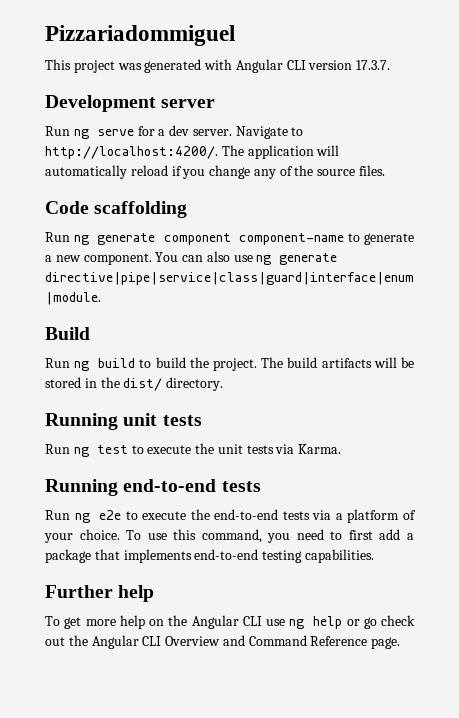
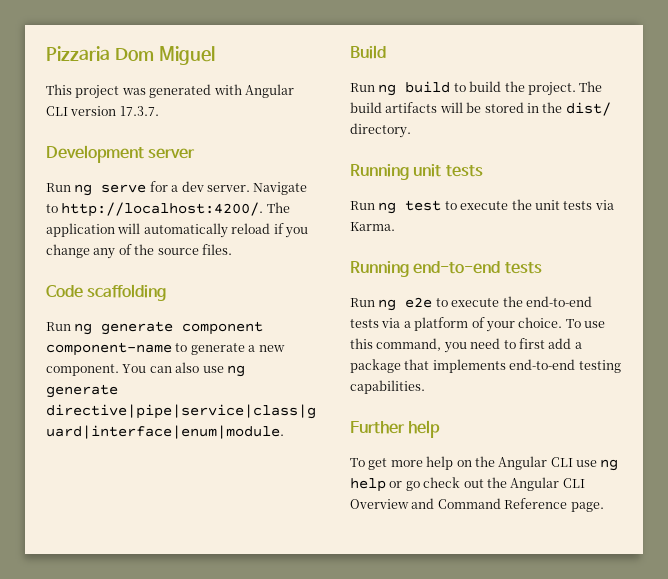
- Pizzariadommiguel
+ Pizzaria Dom Miguel

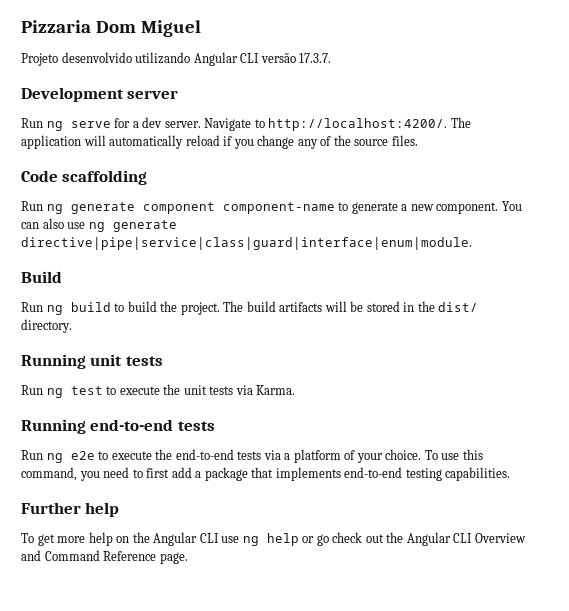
- This project was generated with Angular CLI version 17.3.7.
+ Projeto desenvolvido utilizando Angular CLI versão 17.3.7.

